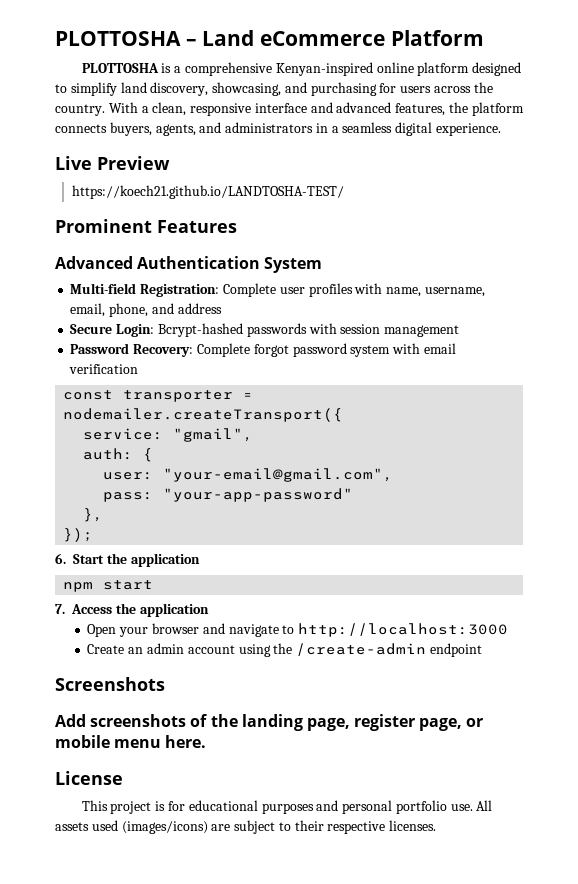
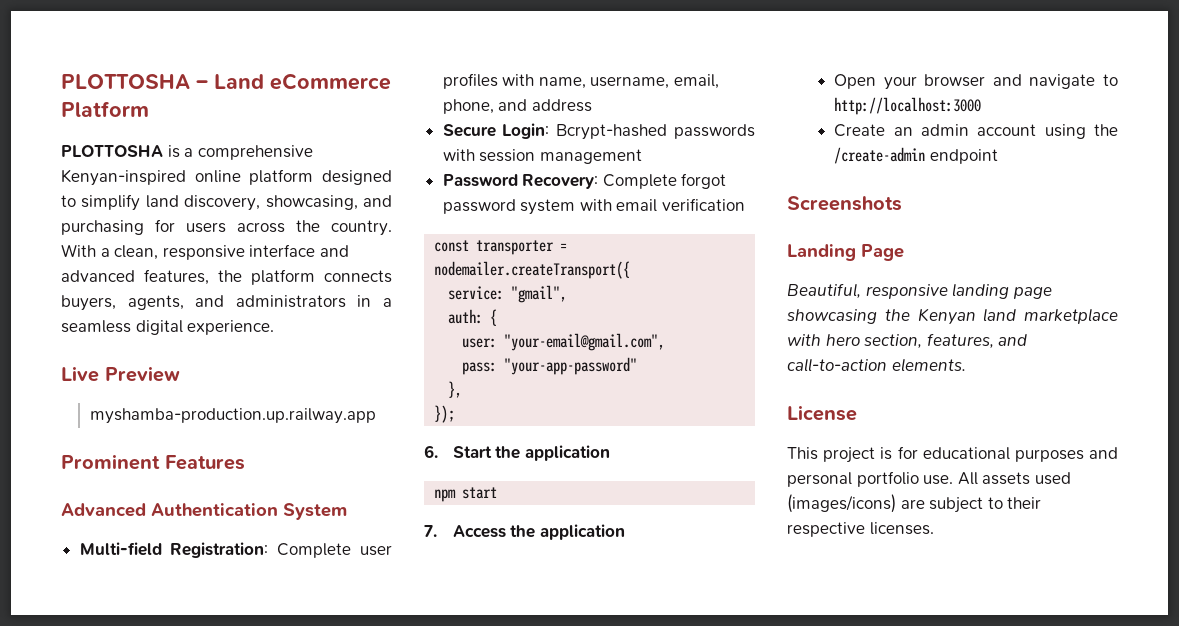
- https://koech21.github.io/LANDTOSHA-TEST/
+ myshamba-production.up.railway.app
- Add screenshots of the landing page, register page, or mobile menu here.
+ Landing Page
+ Beautiful, responsive landing page showcasing the Kenyan land marketplace with hero section, features, and call-to-action elements.

